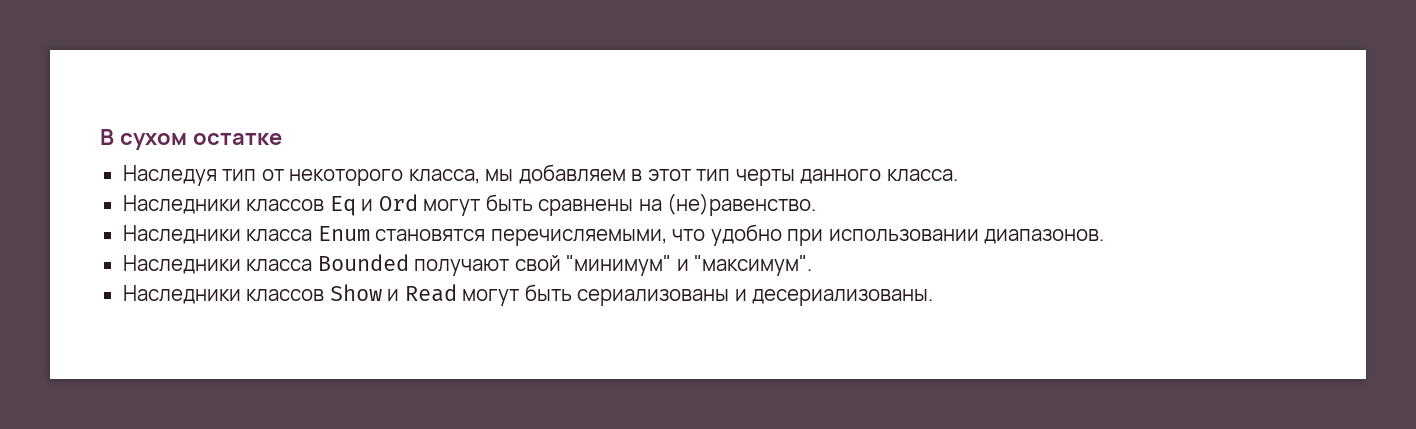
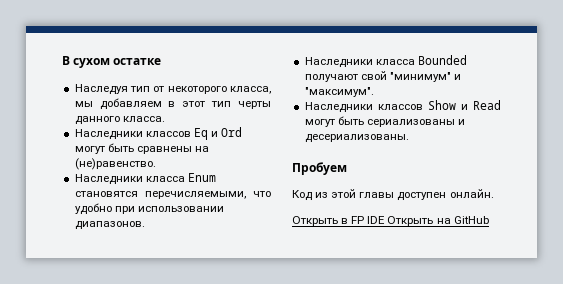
+ Пробуем
+ Код из этой главы доступен онлайн.
+ Открыть в FP IDE Открыть на GitHub

